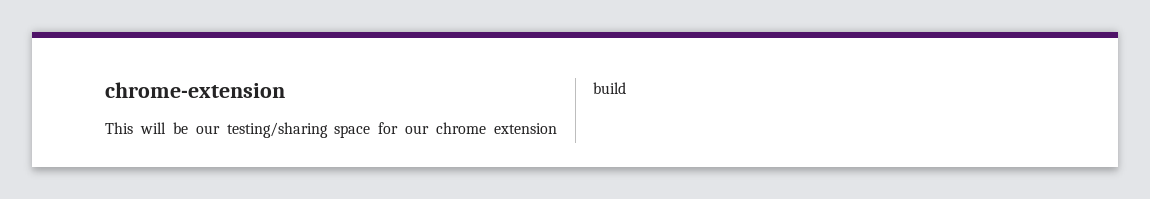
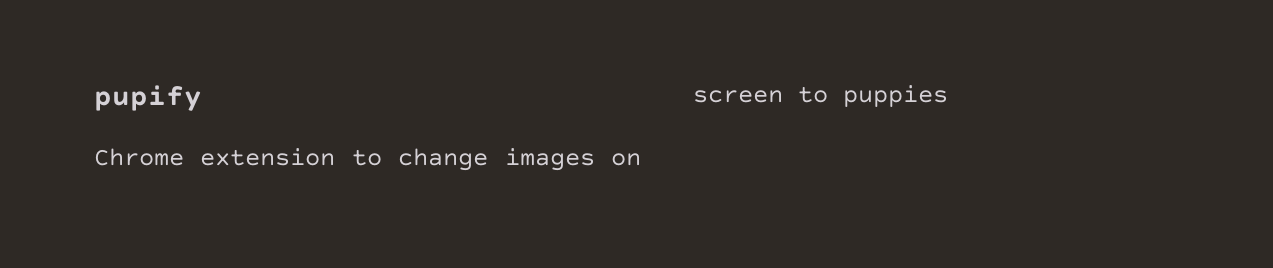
- chrome-extension
- This will be our testing/sharing space for our chrome extension build
+ pupify
+ Chrome extension to change images on screen to puppies

